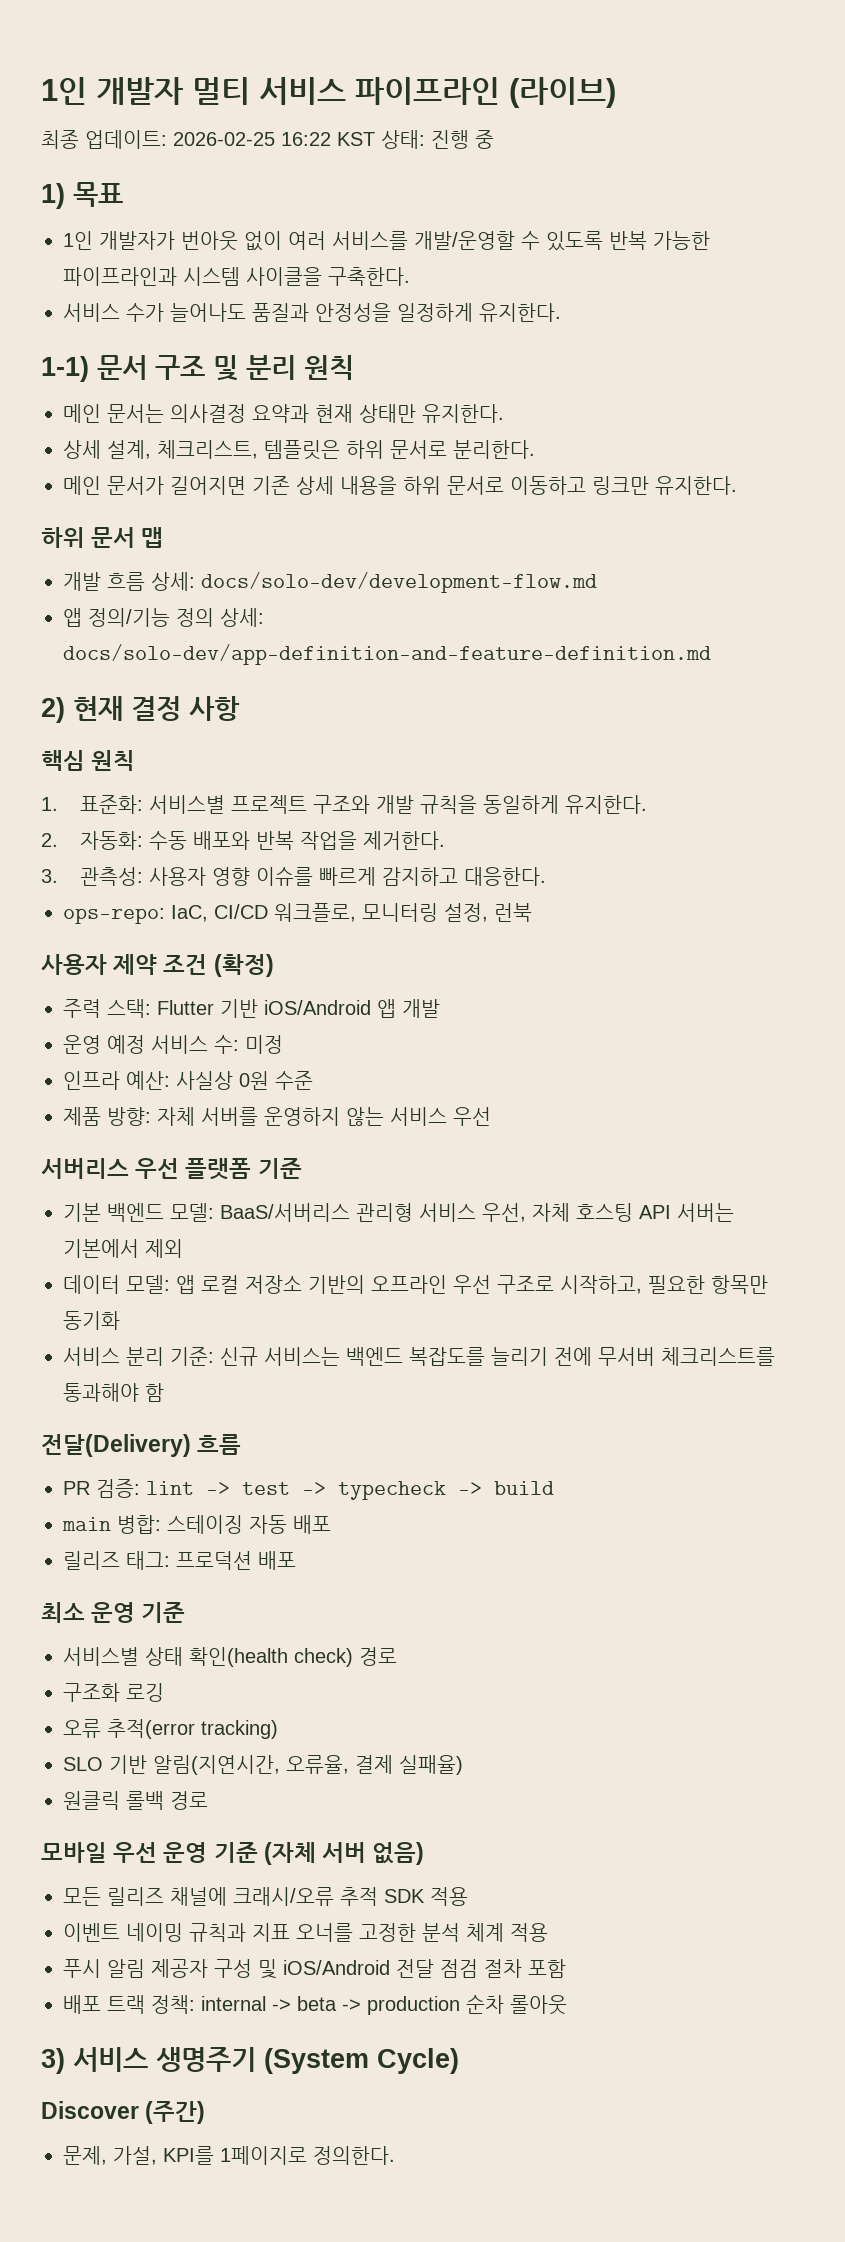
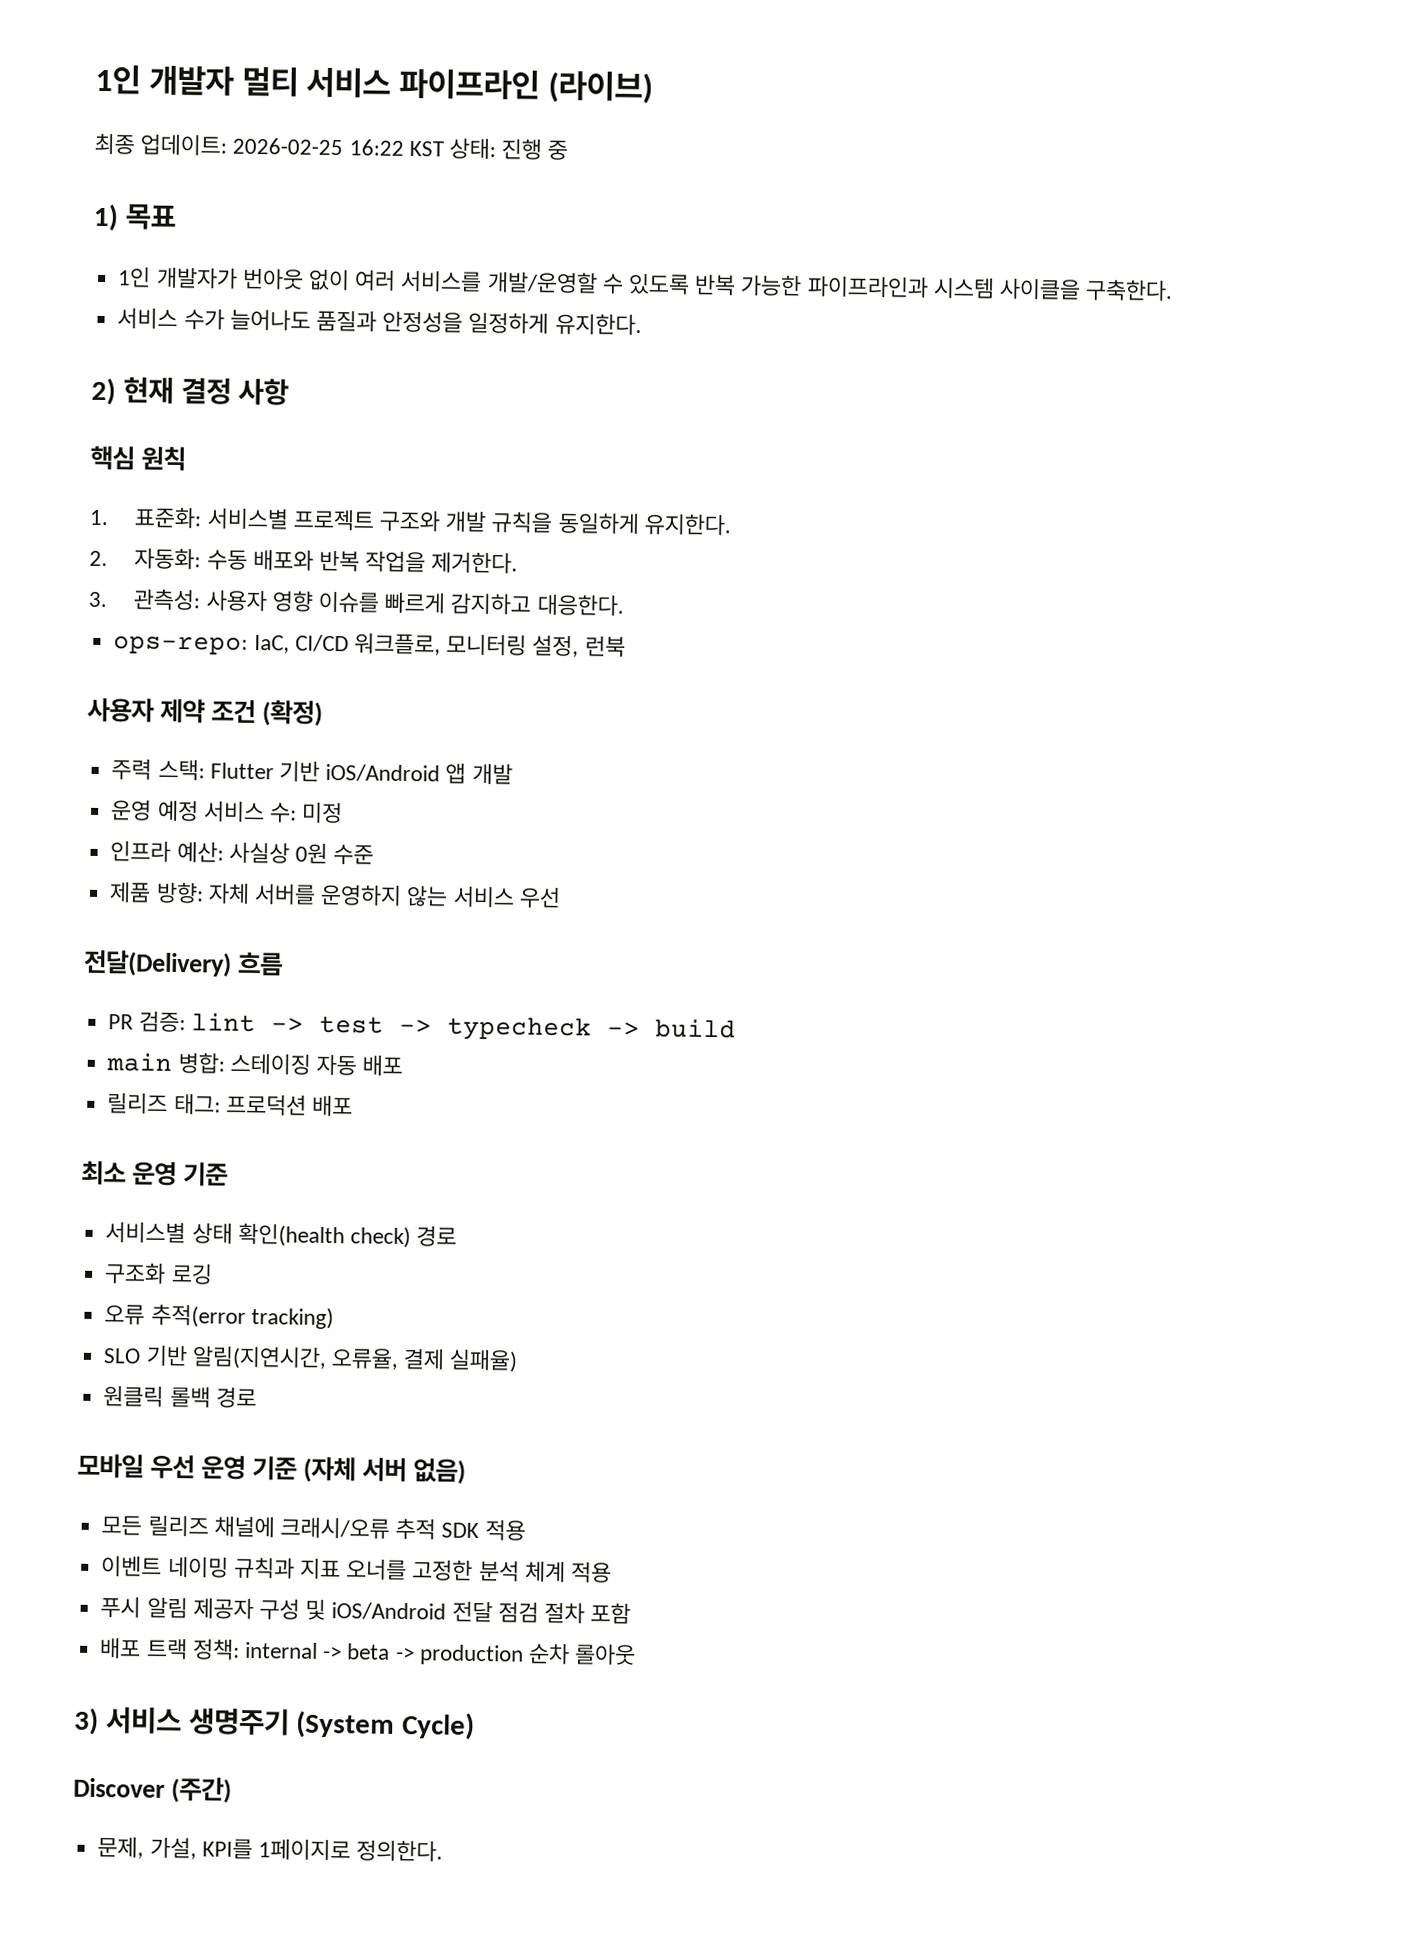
- 1-1) 문서 구조 및 분리 원칙
- 메인 문서는 의사결정 요약과 현재 상태만 유지한다.
- 상세 설계, 체크리스트, 템플릿은 하위 문서로 분리한다.
- 메인 문서가 길어지면 기존 상세 내용을 하위 문서로 이동하고 링크만 유지한다.
- 하위 문서 맵
- 개발 흐름 상세: docs/solo-dev/development-flow.md
- 앱 정의/기능 정의 상세: docs/solo-dev/app-definition-and-feature-definition.md
- 서버리스 우선 플랫폼 기준
- 기본 백엔드 모델: BaaS/서버리스 관리형 서비스 우선, 자체 호스팅 API 서버는 기본에서 제외
- 데이터 모델: 앱 로컬 저장소 기반의 오프라인 우선 구조로 시작하고, 필요한 항목만 동기화
- 서비스 분리 기준: 신규 서비스는 백엔드 복잡도를 늘리기 전에 무서버 체크리스트를 통과해야 함

